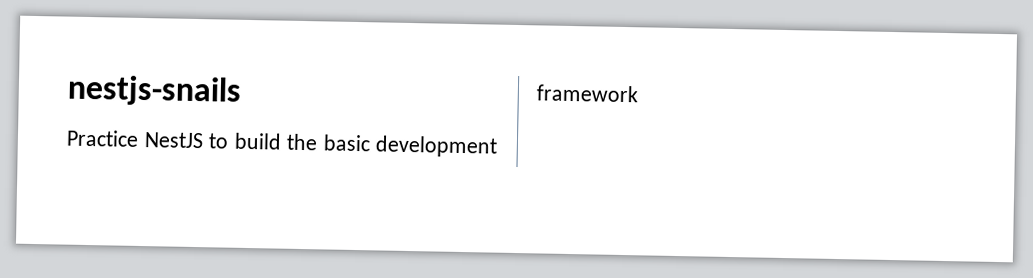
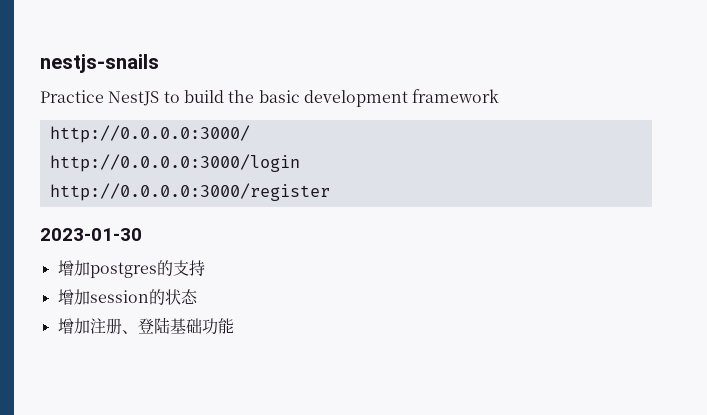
+ http://0.0.0.0:3000/
+ http://0.0.0.0:3000/login
+ http://0.0.0.0:3000/register
+ 2023-01-30
+ 增加postgres的支持
+ 增加session的状态
+ 增加注册、登陆基础功能

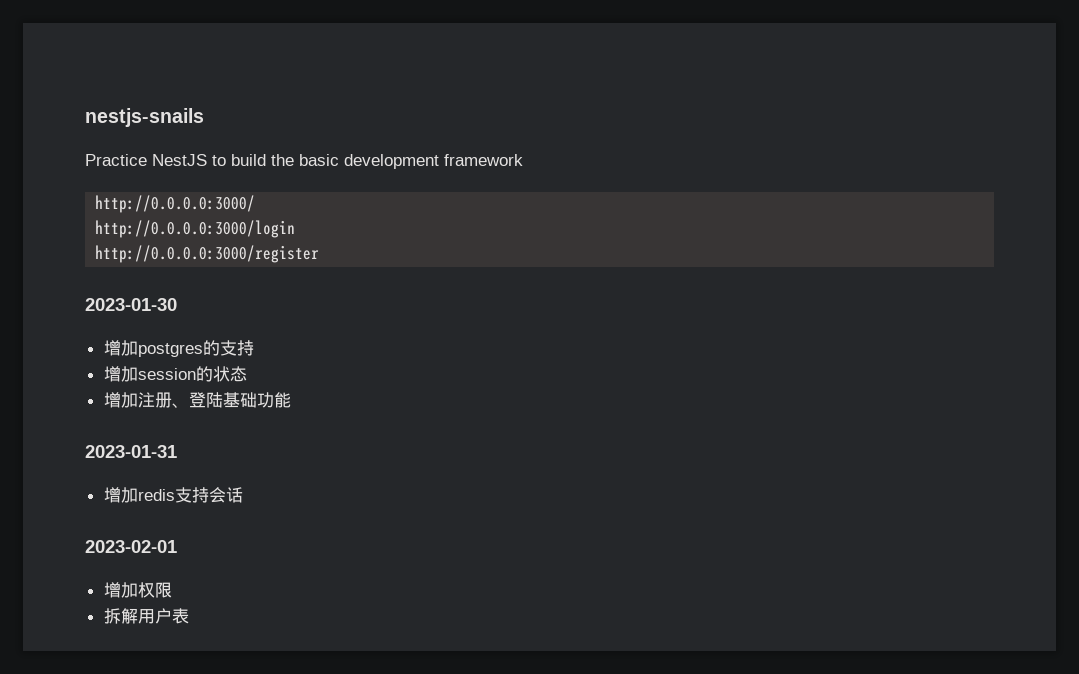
+ 2023-01-31
+ 增加redis支持会话
+ 2023-02-01
+ 增加权限
+ 拆解用户表

